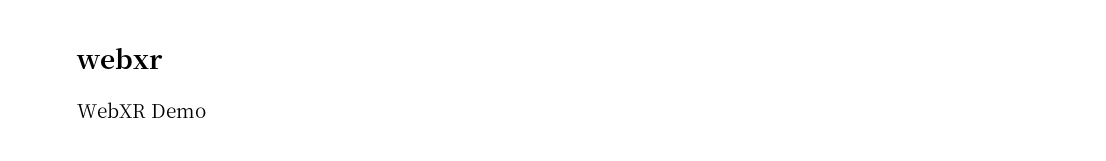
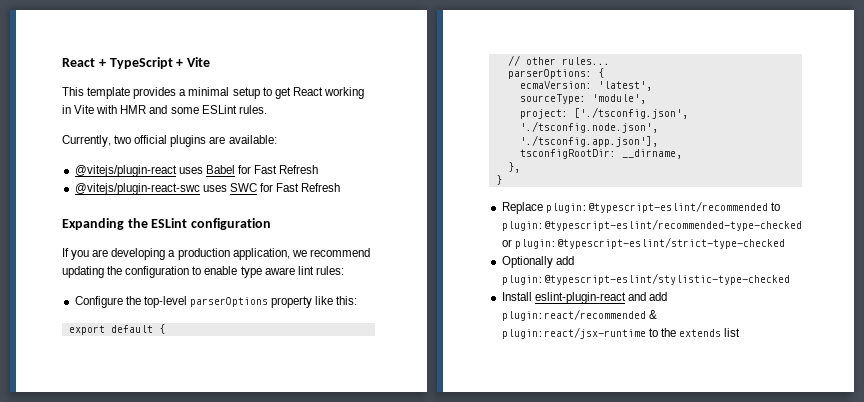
- webxr
- WebXR Demo
+ React + TypeScript + Vite
+ This template provides a minimal setup to get React working in Vite with HMR and some ESLint rules.
+ Currently, two official plugins are available:
+ @vitejs/plugin-react uses Babel for Fast Refresh
+ @vitejs/plugin-react-swc uses SWC for Fast Refresh
+ Expanding the ESLint configuration
+ If you are developing a production application, we recommend updating the configuration to enable type aware lint rules:
+ Configure the top-level parserOptions property like this:
+ export default {
+ // other rules...
+ parserOptions: {
+ ecmaVersion: 'latest',
+ sourceType: 'module',
+ project: ['./tsconfig.json', './tsconfig.node.json', './tsconfig.app.json'],
+ tsconfigRootDir: __dirname,
+ },
+ }
+ Replace plugin:@typescript-eslint/recommended to plugin:@typescript-eslint/recommended-type-checked or plugin:@typescript-eslint/strict-type-checked
+ Optionally add plugin:@typescript-eslint/stylistic-type-checked
+ Install eslint-plugin-react and add plugin:react/recommended & plugin:react/jsx-runtime to the extends list

